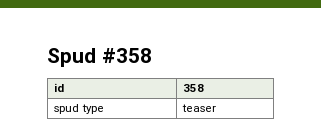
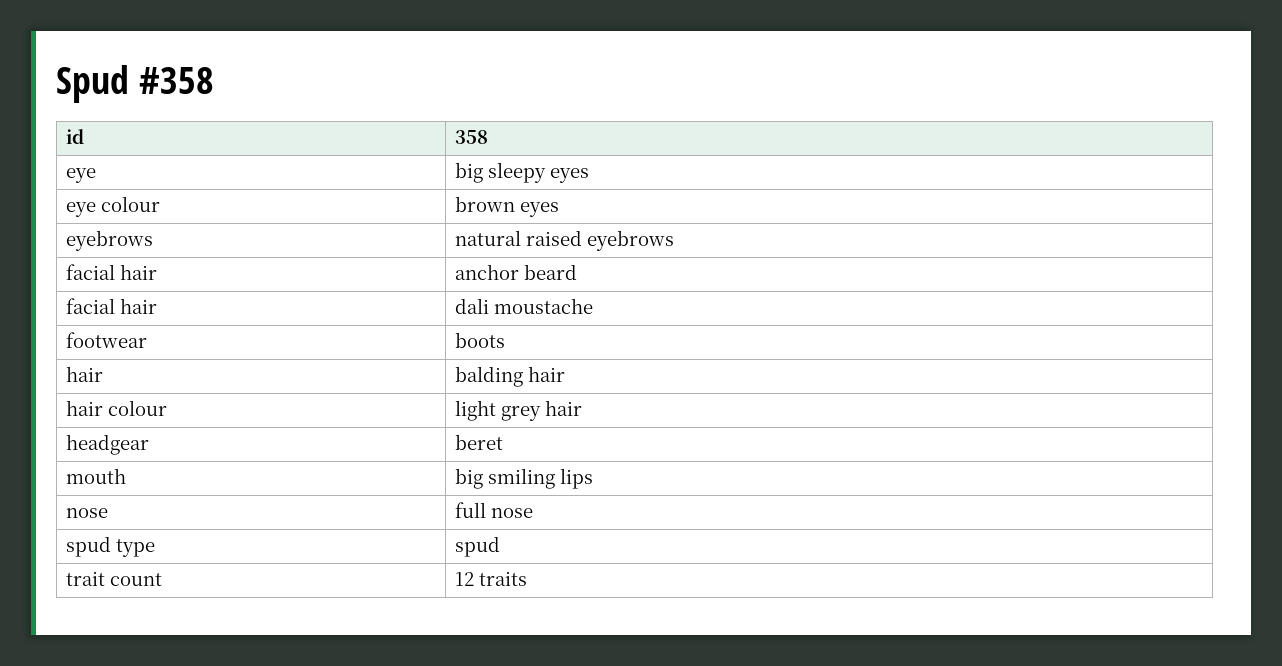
- spud type | teaser
+ eye | big sleepy eyes
+ eye colour | brown eyes
+ eyebrows | natural raised eyebrows
+ facial hair | anchor beard
+ facial hair | dali moustache
+ footwear | boots
+ hair | balding hair
+ hair colour | light grey hair
+ headgear | beret
+ mouth | big smiling lips
+ nose | full nose
+ spud type | spud
+ trait count | 12 traits

